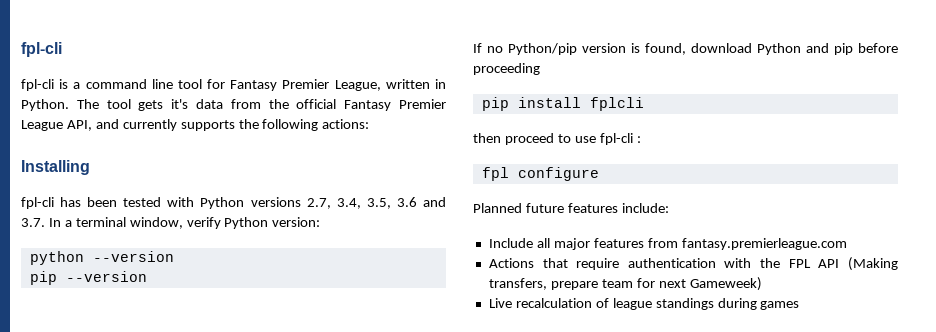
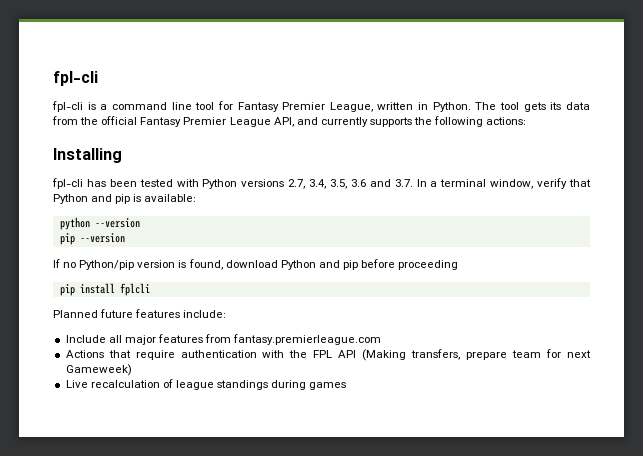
- The tool gets it's data from the official Fantasy Premier League API, and currently supports the following actions:
+ The tool gets its data from the official Fantasy Premier League API, and currently supports the following actions:
- fpl-cli has been tested with Python versions 2.7, 3.4, 3.5, 3.6 and 3.7. In a terminal window, verify Python version:
+ fpl-cli has been tested with Python versions 2.7, 3.4, 3.5, 3.6 and 3.7. In a terminal window, verify that Python and pip is available:
- then proceed to use fpl-cli :
- fpl configure

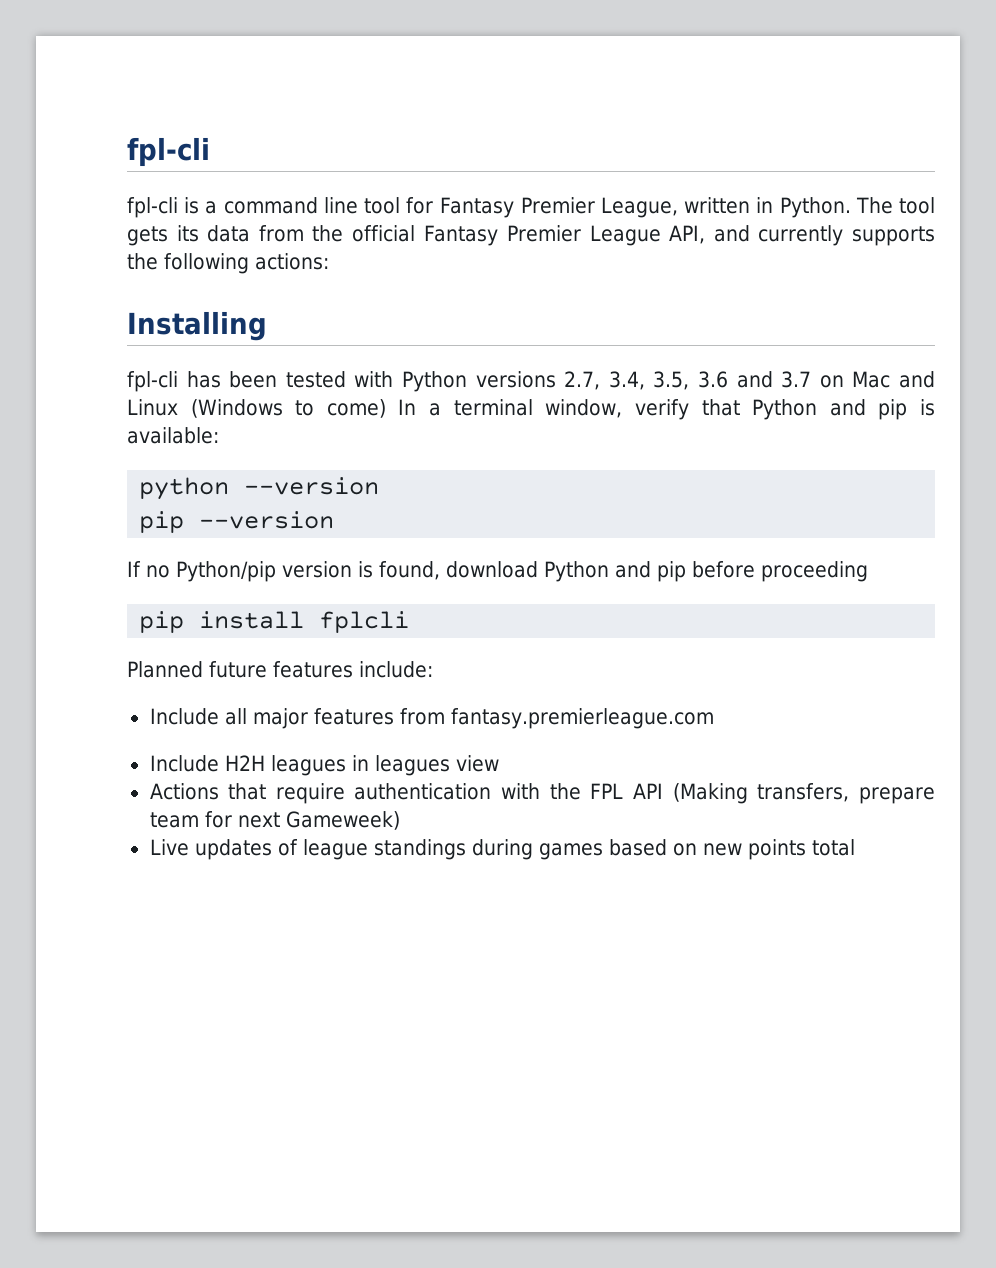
- fpl-cli has been tested with Python versions 2.7, 3.4, 3.5, 3.6 and 3.7. In a terminal window, verify that Python and pip is available:
+ fpl-cli has been tested with Python versions 2.7, 3.4, 3.5, 3.6 and 3.7 on Mac and Linux (Windows to come) In a terminal window, verify that Python and pip is available:
+ Include H2H leagues in leagues view
- Live recalculation of league standings during games
+ Live updates of league standings during games based on new points total

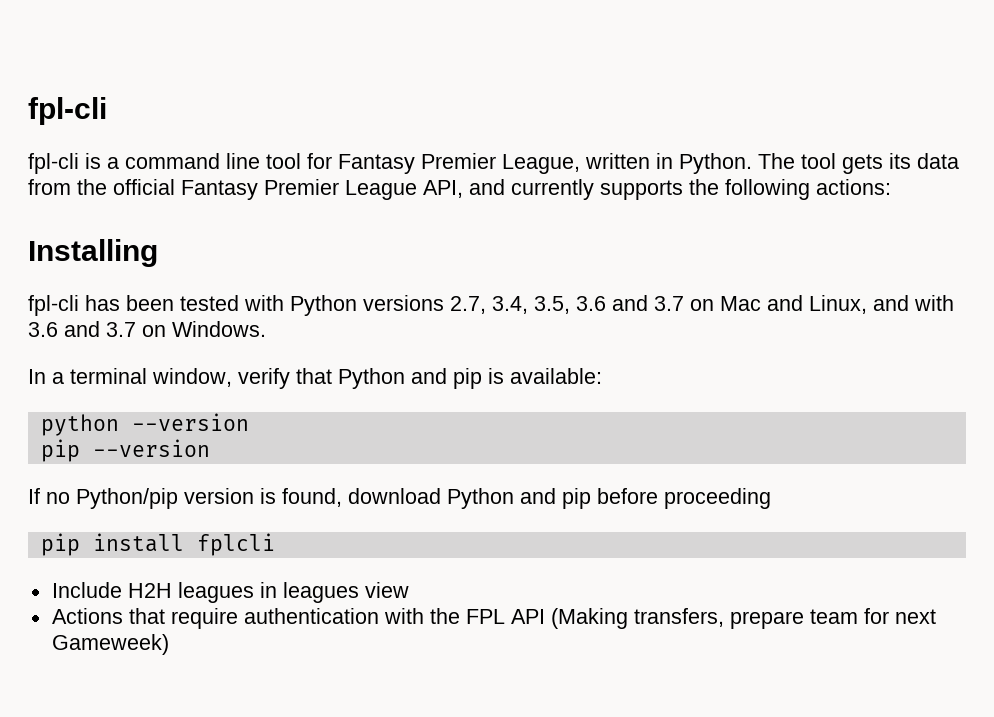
- fpl-cli has been tested with Python versions 2.7, 3.4, 3.5, 3.6 and 3.7 on Mac and Linux (Windows to come) In a terminal window, verify that Python and pip is available:
+ fpl-cli has been tested with Python versions 2.7, 3.4, 3.5, 3.6 and 3.7 on Mac and Linux, and with 3.6 and 3.7 on Windows.
+ In a terminal window, verify that Python and pip is available:
- Planned future features include:
- Include all major features from fantasy.premierleague.com
- Live updates of league standings during games based on new points total

